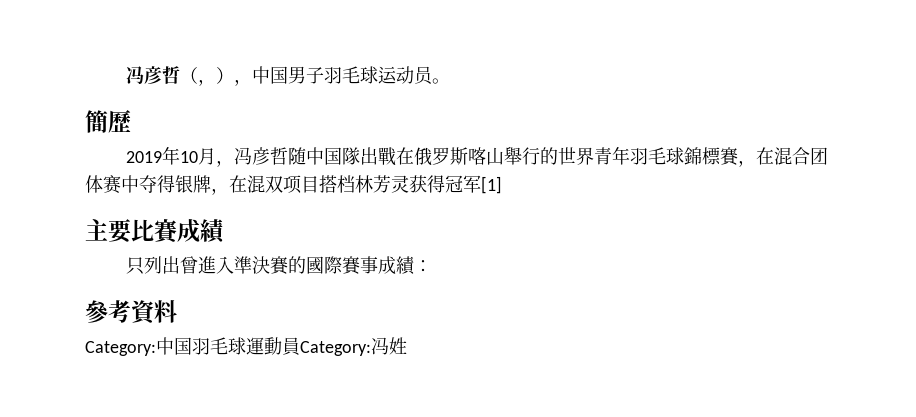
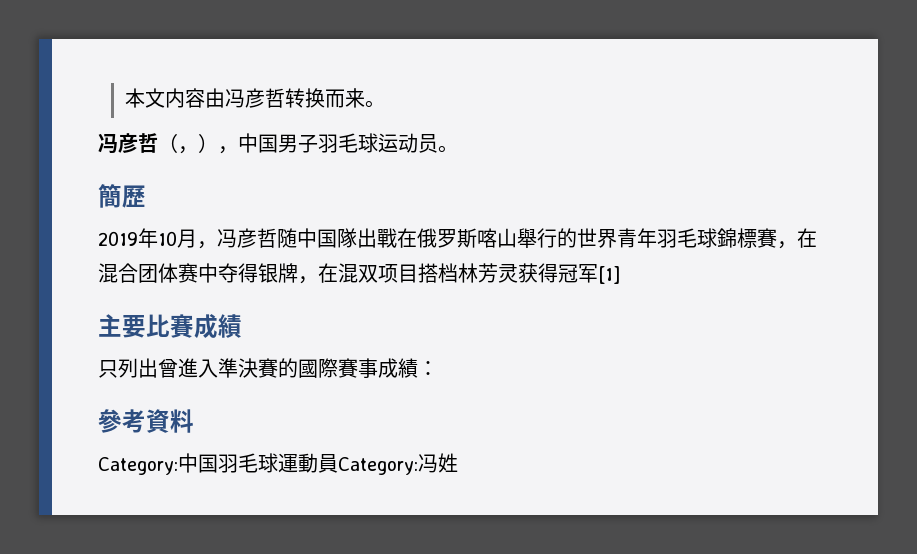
+ 本文内容由冯彦哲转换而来。

